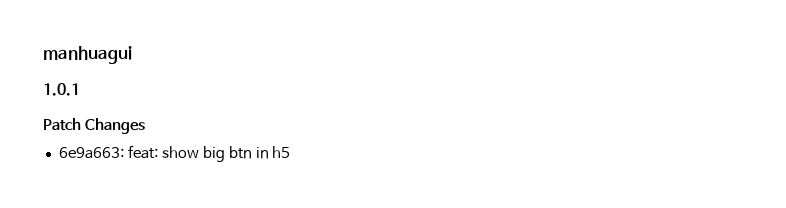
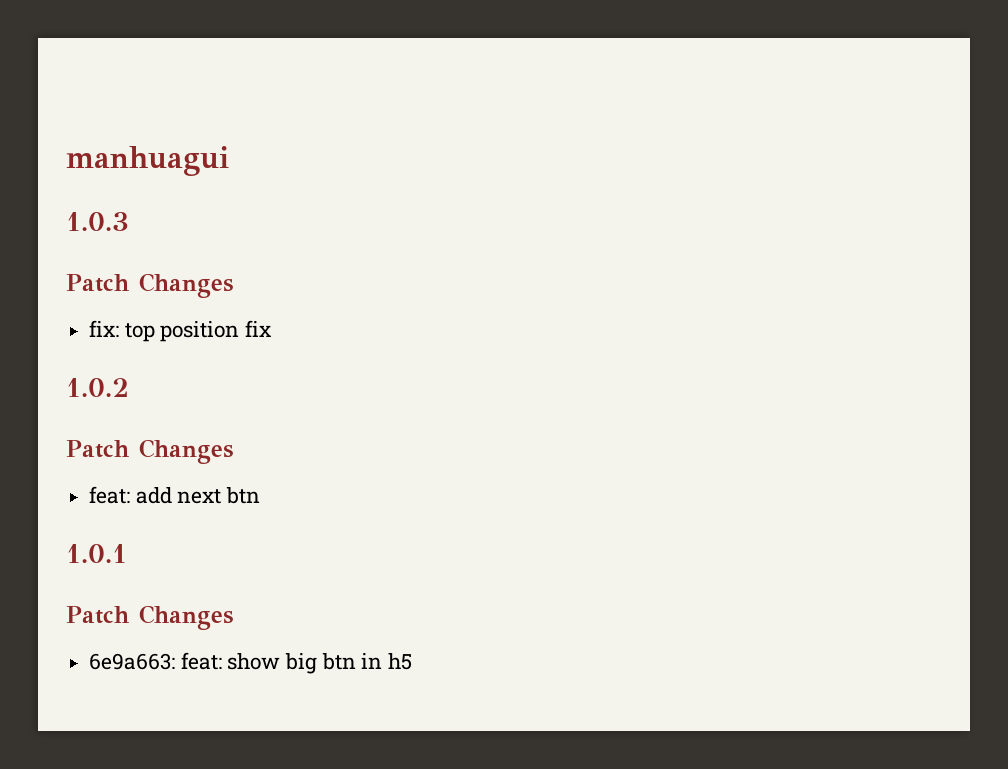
+ 1.0.3
+ Patch Changes
+ fix: top position fix
+ 1.0.2
+ Patch Changes
+ feat: add next btn

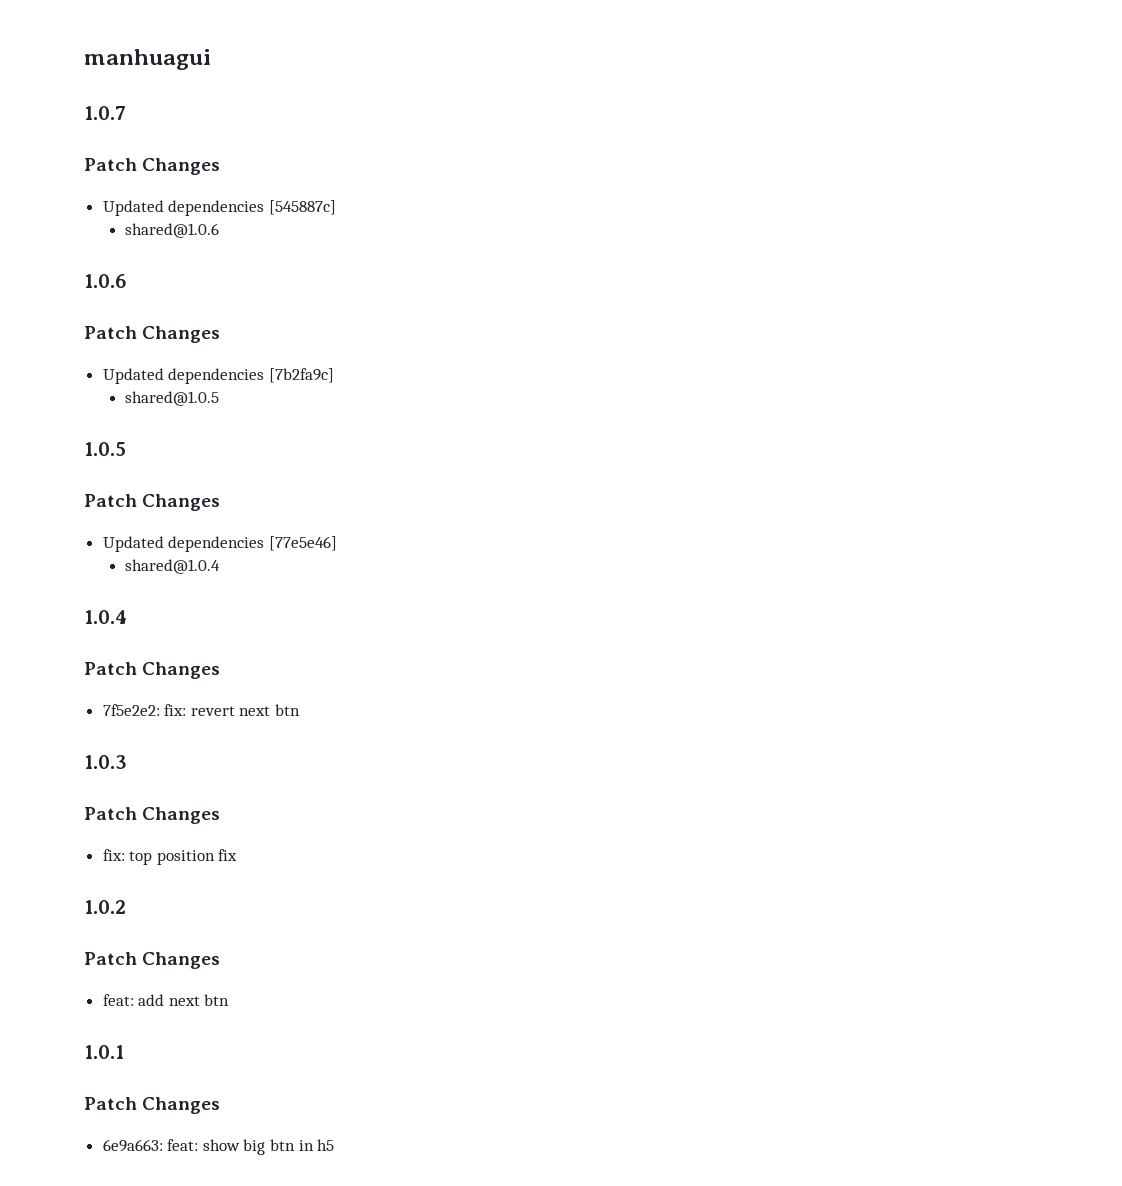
+ 1.0.7
+ Patch Changes
+ Updated dependencies [545887c]
+ shared@1.0.6
+ 1.0.6
+ Patch Changes
+ Updated dependencies [7b2fa9c]
+ shared@1.0.5
+ 1.0.5
+ Patch Changes
+ Updated dependencies [77e5e46]
+ shared@1.0.4
+ 1.0.4
+ Patch Changes
+ 7f5e2e2: fix: revert next btn

